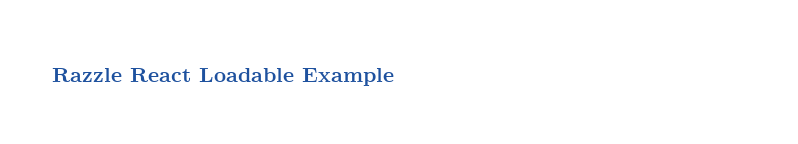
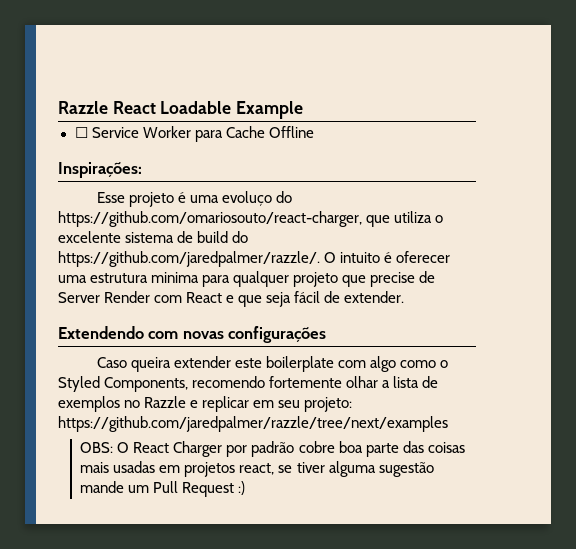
+ ☐ Service Worker para Cache Offline
+ Inspirações:
+ Esse projeto é uma evoluço do https://github.com/omariosouto/react-charger, que utiliza o excelente sistema de build do https://github.com/jaredpalmer/razzle/. O intuito é oferecer uma estrutura minima para qualquer projeto que precise de Server Render com React e que seja fácil de extender.
+ Extendendo com novas configurações
+ Caso queira extender este boilerplate com algo como o Styled Components, recomendo fortemente olhar a lista de exemplos no Razzle e replicar em seu projeto: https://github.com/jaredpalmer/razzle/tree/next/examples
+ OBS: O React Charger por padrão cobre boa parte das coisas mais usadas em projetos react, se tiver alguma sugestão mande um Pull Request :)

